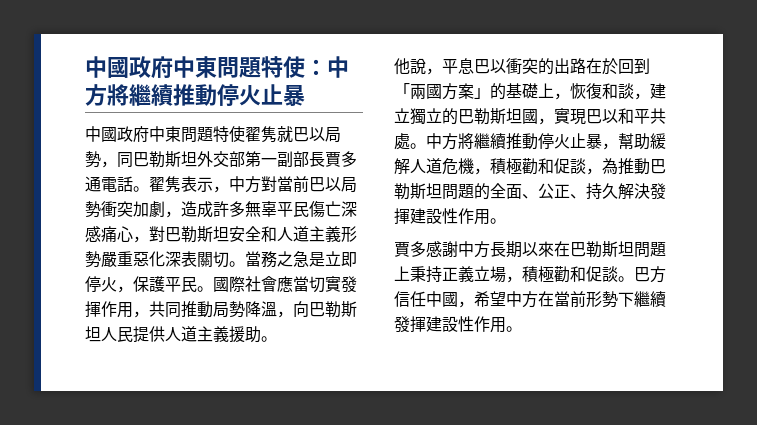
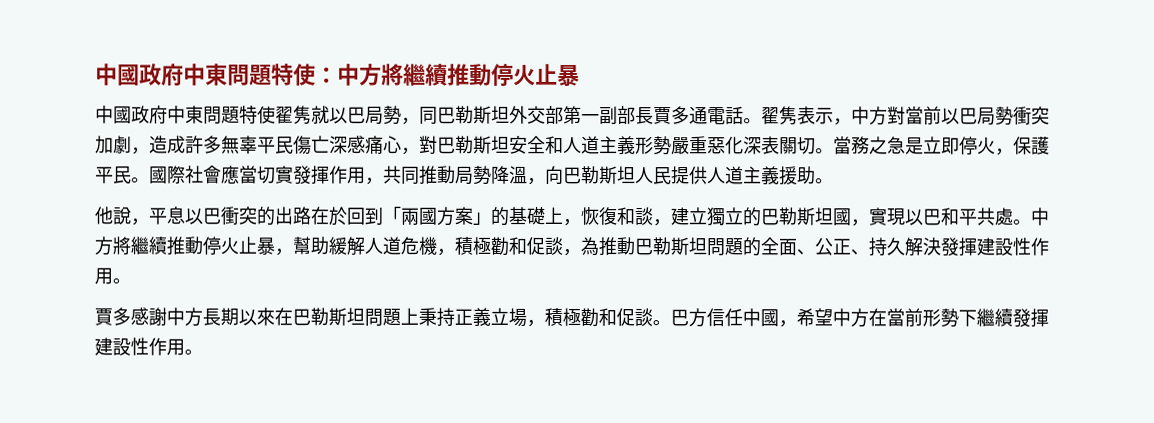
- 中國政府中東問題特使翟隽就巴以局勢，同巴勒斯坦外交部第一副部長賈多通電話。
+ 中國政府中東問題特使翟隽就以巴局勢，同巴勒斯坦外交部第一副部長賈多通電話。
- 翟隽表示，中方對當前巴以局勢衝突加劇，造成許多無辜平民傷亡深感痛心，對巴勒斯坦安全和人道主義形勢嚴重惡化深表關切。
+ 翟隽表示，中方對當前以巴局勢衝突加劇，造成許多無辜平民傷亡深感痛心，對巴勒斯坦安全和人道主義形勢嚴重惡化深表關切。
- 他說，平息巴以衝突的出路在於回到「兩國方案」的基礎上，恢復和談，建立獨立的巴勒斯坦國，實現巴以和平共處。
+ 他說，平息以巴衝突的出路在於回到「兩國方案」的基礎上，恢復和談，建立獨立的巴勒斯坦國，實現以巴和平共處。

